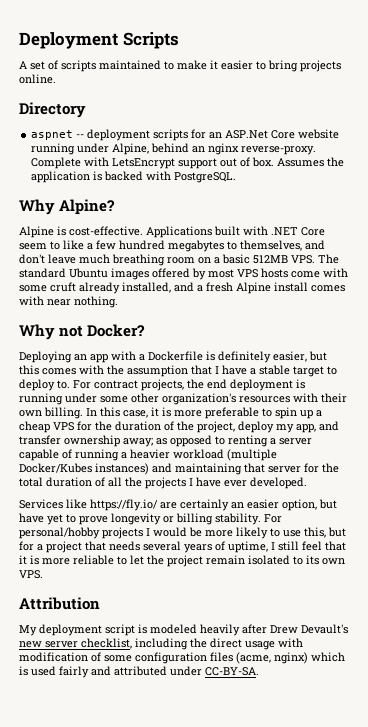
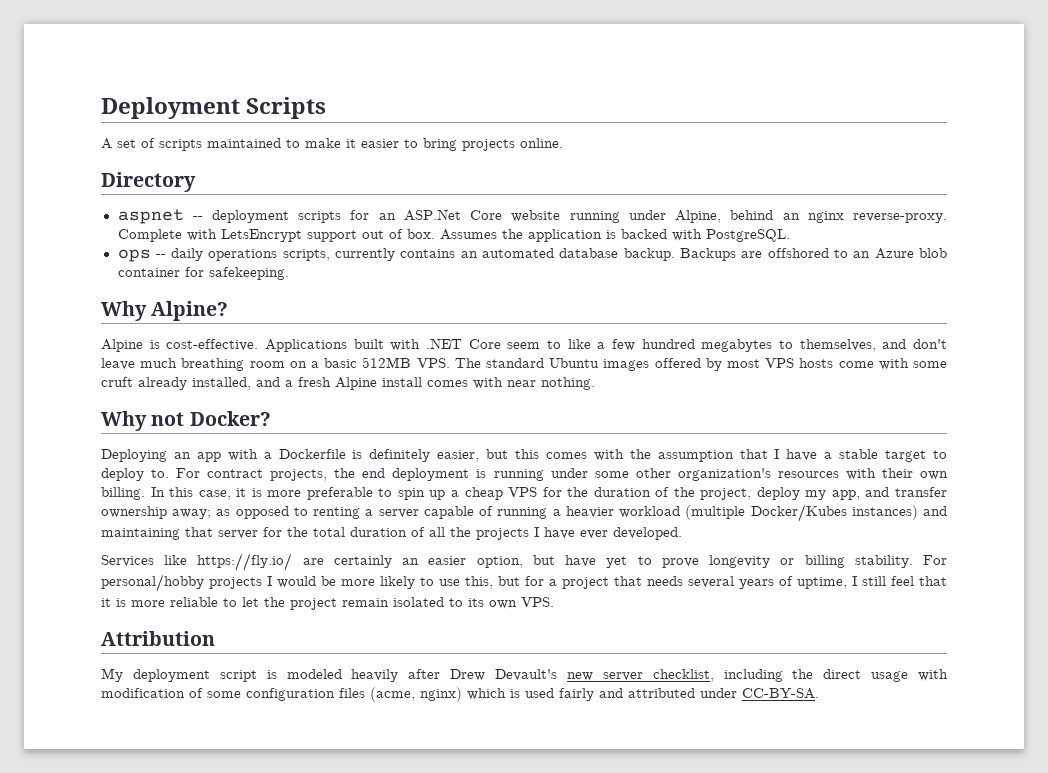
+ ops -- daily operations scripts, currently contains an automated database backup. Backups are offshored to an Azure blob container for safekeeping.

